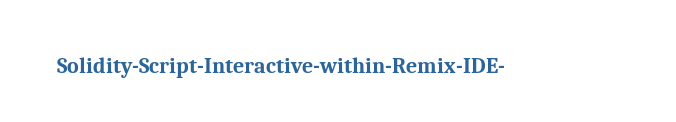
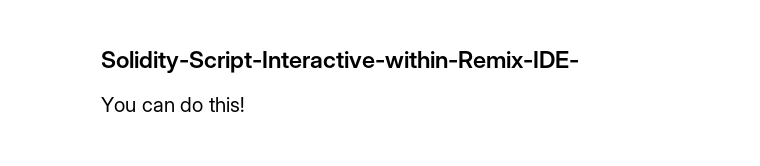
+ You can do this!

